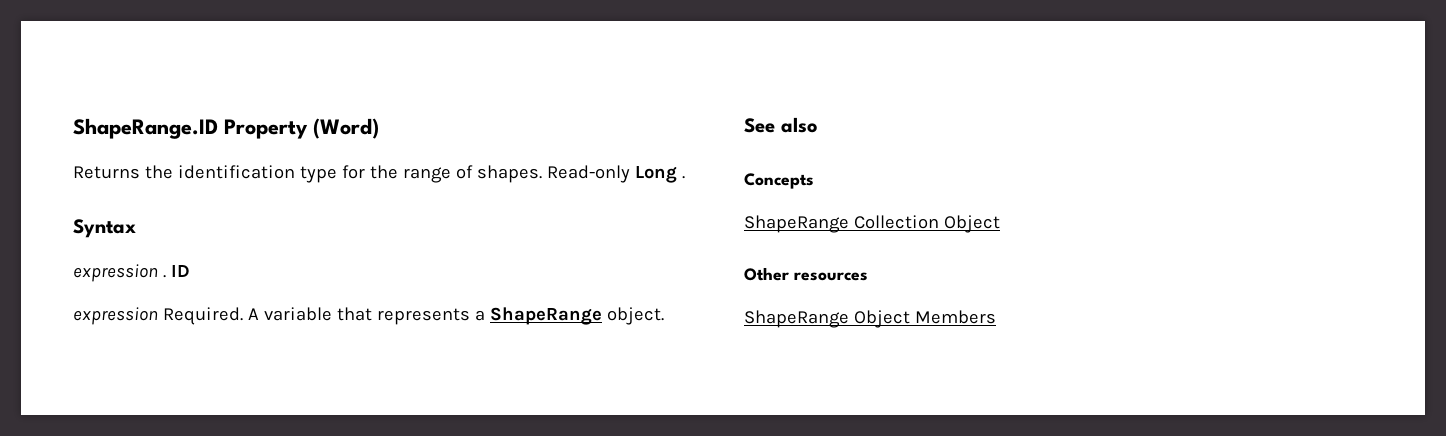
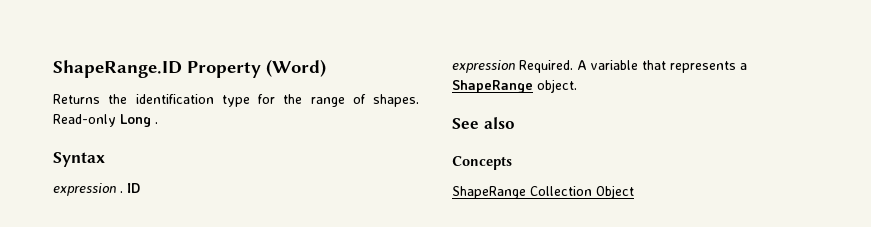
- Other resources
- ShapeRange Object Members

